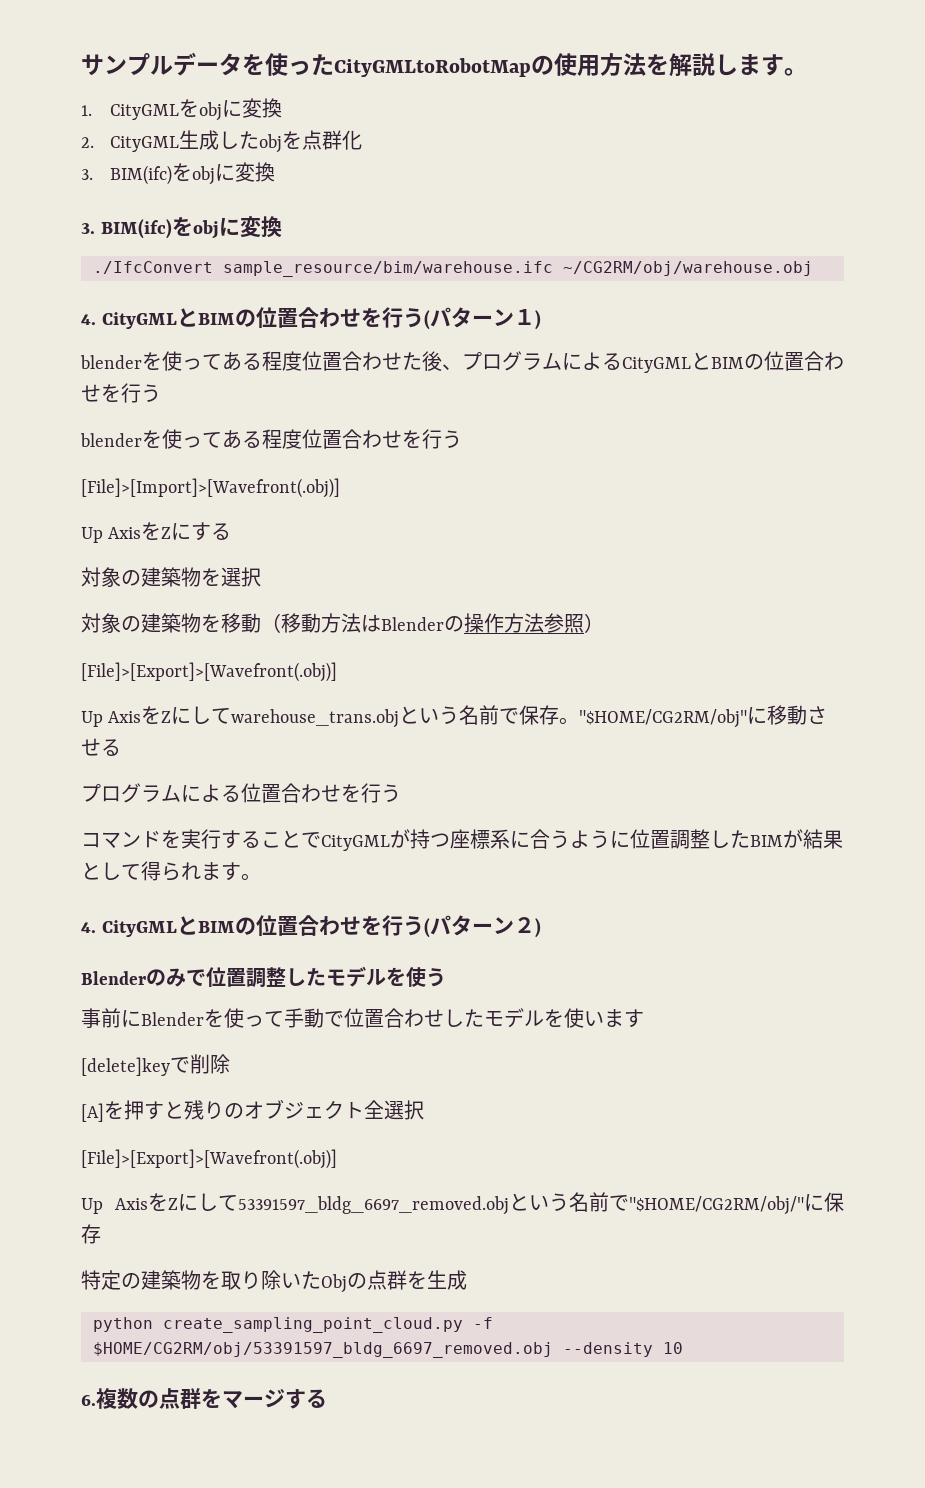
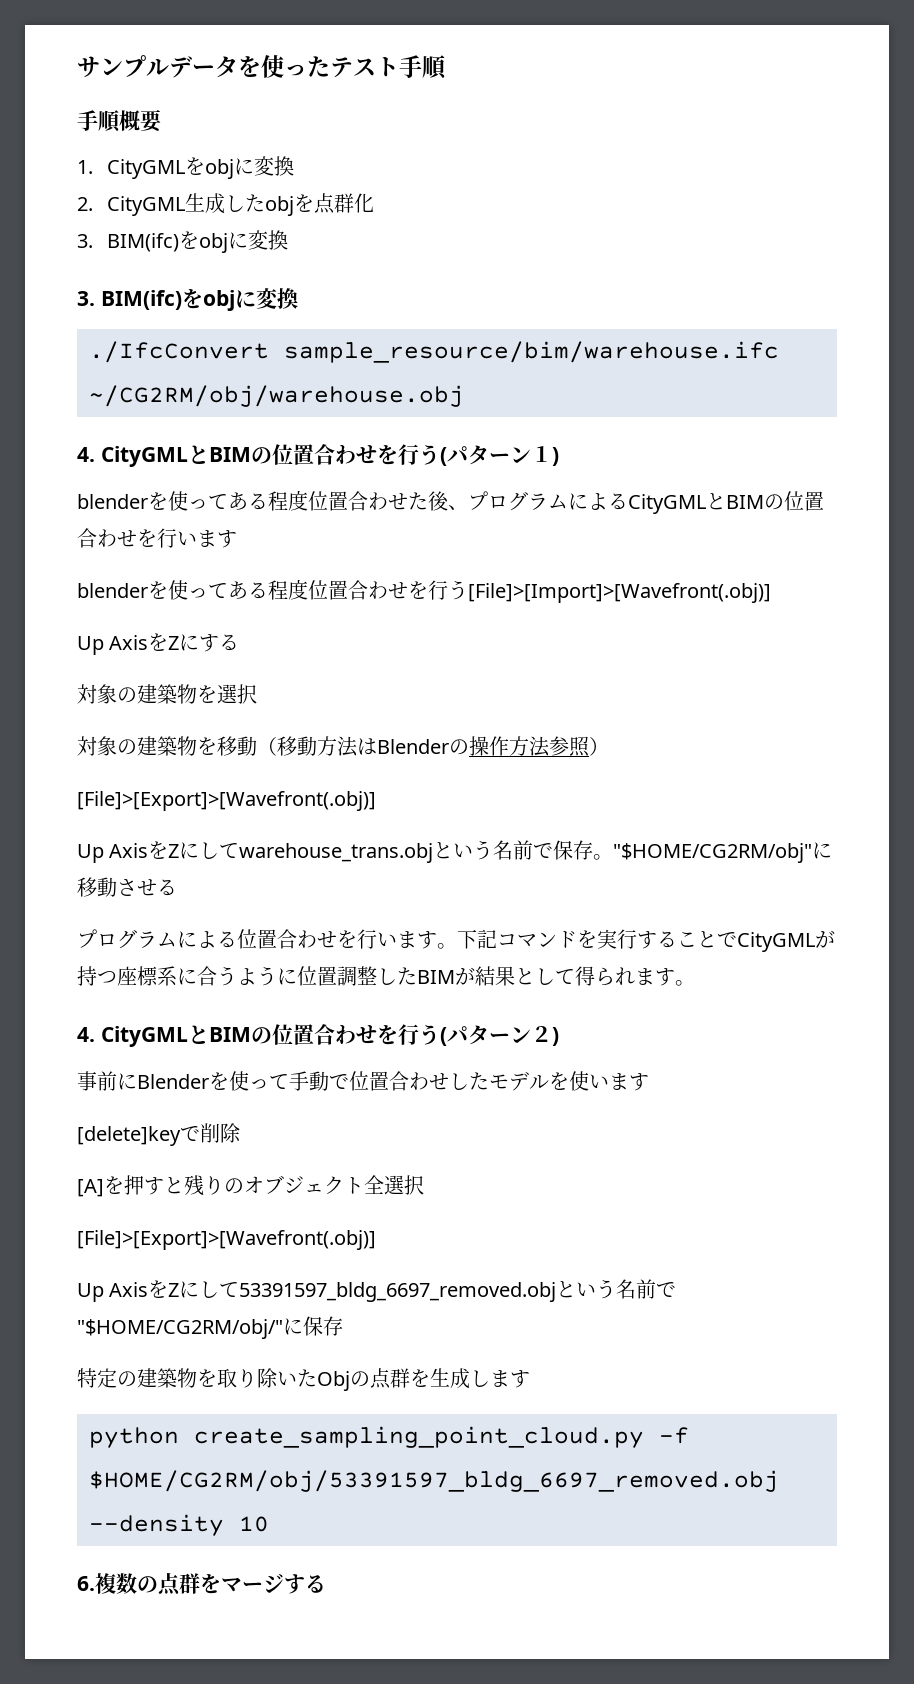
- サンプルデータを使ったCityGMLtoRobotMapの使用方法を解説します。
+ サンプルデータを使ったテスト手順
+ 手順概要
- blenderを使ってある程度位置合わせた後、プログラムによるCityGMLとBIMの位置合わせを行う
+ blenderを使ってある程度位置合わせた後、プログラムによるCityGMLとBIMの位置合わせを行います
- blenderを使ってある程度位置合わせを行う
- [File]>[Import]>[Wavefront(.obj)]
+ blenderを使ってある程度位置合わせを行う[File]>[Import]>[Wavefront(.obj)]
- プログラムによる位置合わせを行う
- コマンドを実行することでCityGMLが持つ座標系に合うように位置調整したBIMが結果として得られます。
+ プログラムによる位置合わせを行います。下記コマンドを実行することでCityGMLが持つ座標系に合うように位置調整したBIMが結果として得られます。
- Blenderのみで位置調整したモデルを使う
- 特定の建築物を取り除いたObjの点群を生成
+ 特定の建築物を取り除いたObjの点群を生成します

